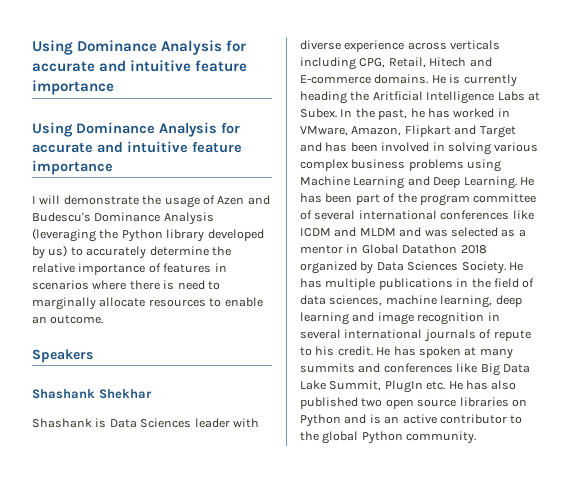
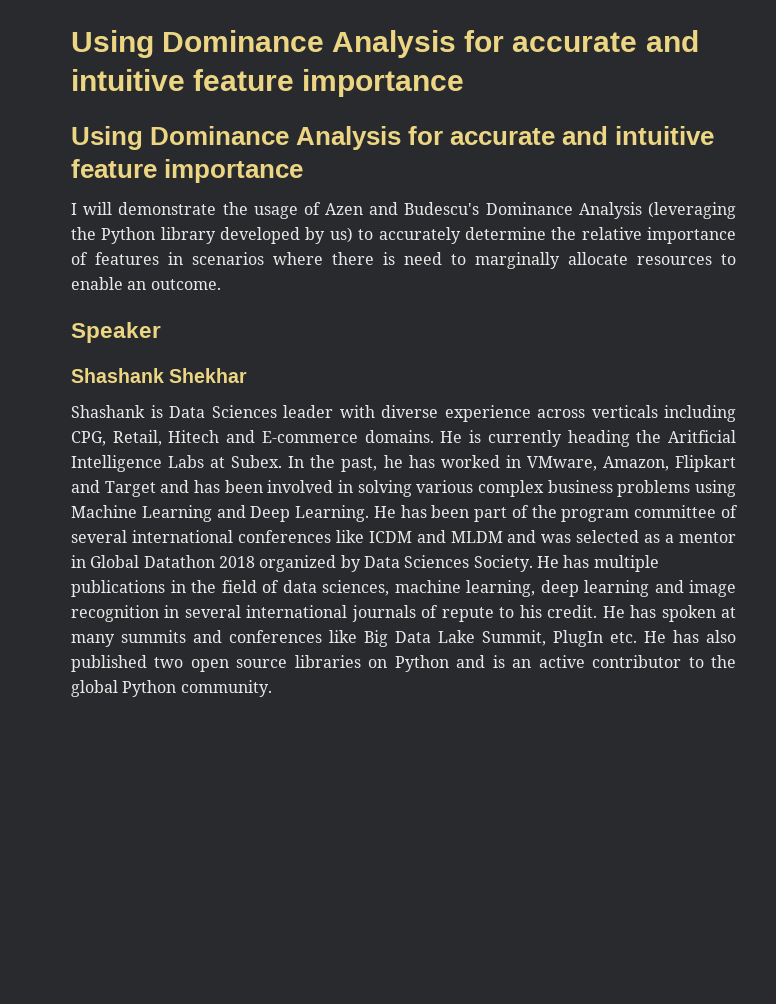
- Speakers
+ Speaker

